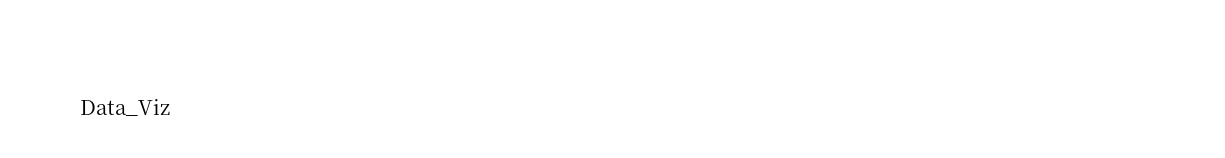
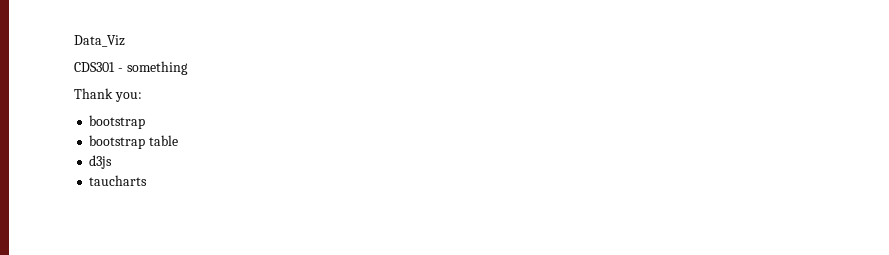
+ CDS301 - something
+ Thank you:
+ bootstrap
+ bootstrap table
+ d3js
+ taucharts

